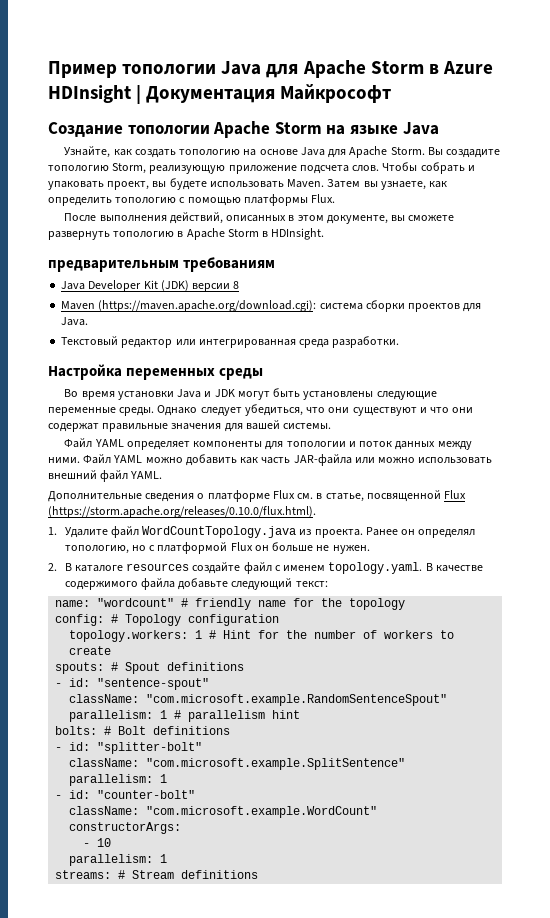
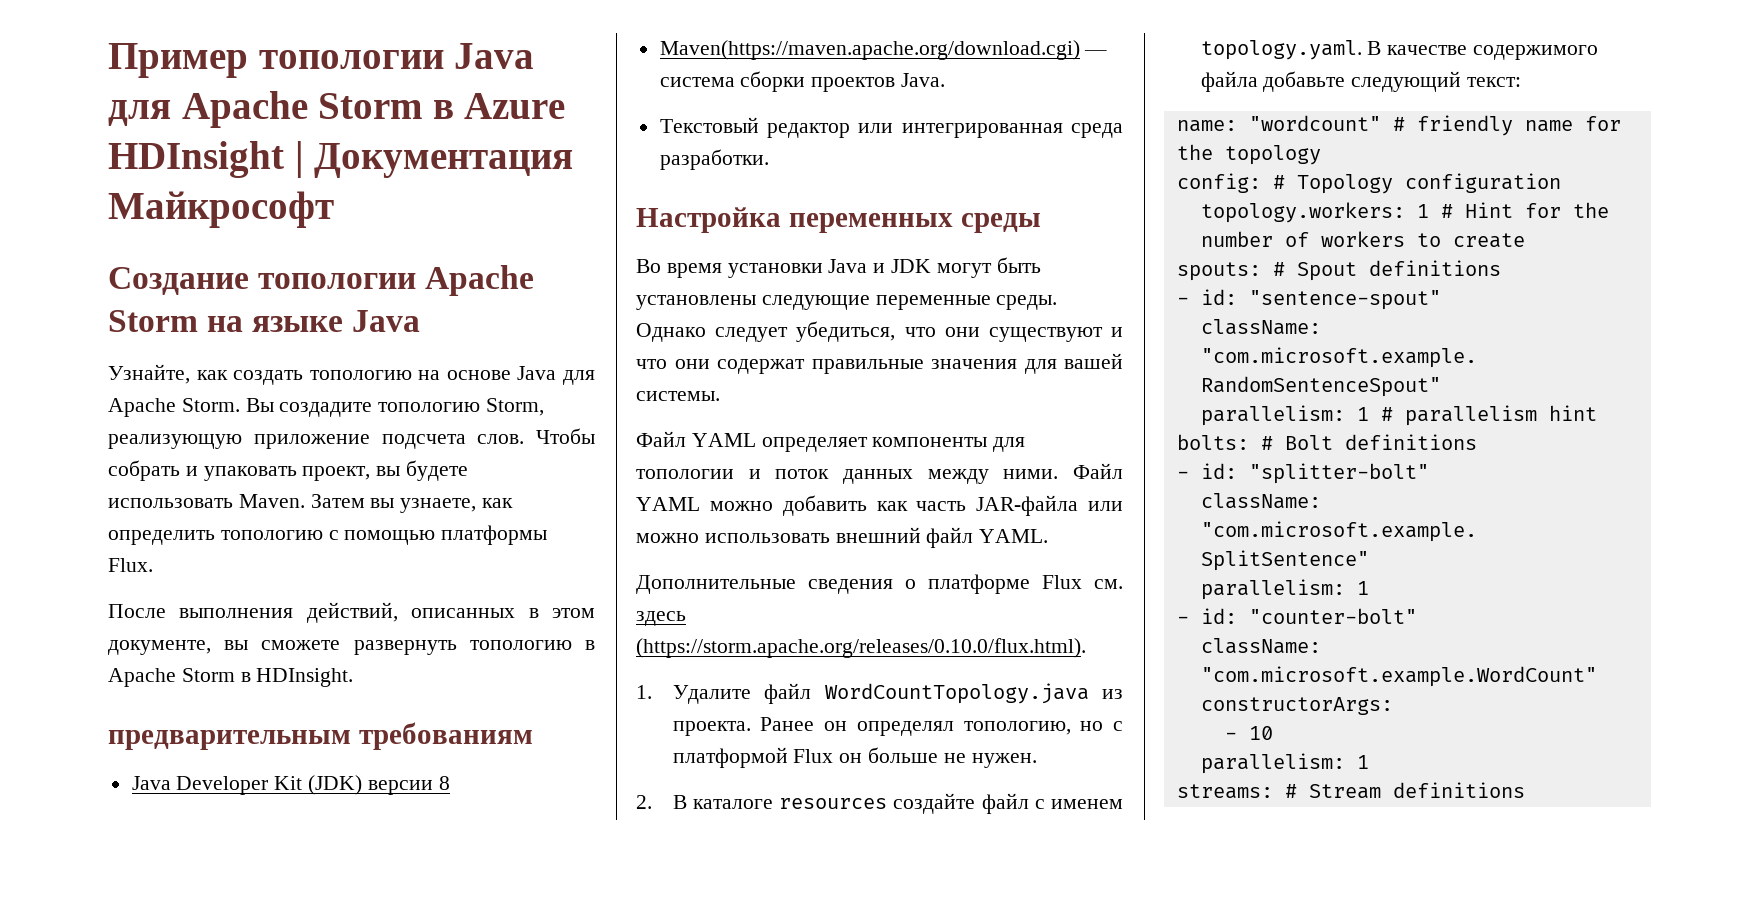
- Maven (https://maven.apache.org/download.cgi): система сборки проектов для Java.
+ Maven(https://maven.apache.org/download.cgi) — система сборки проектов Java.
- Дополнительные сведения о платформе Flux см. в статье, посвященной Flux (https://storm.apache.org/releases/0.10.0/flux.html).
+ Дополнительные сведения о платформе Flux см. здесь (https://storm.apache.org/releases/0.10.0/flux.html).

